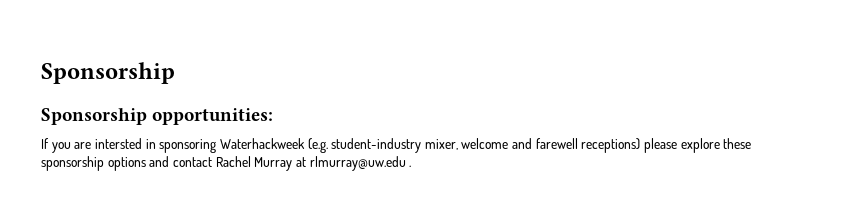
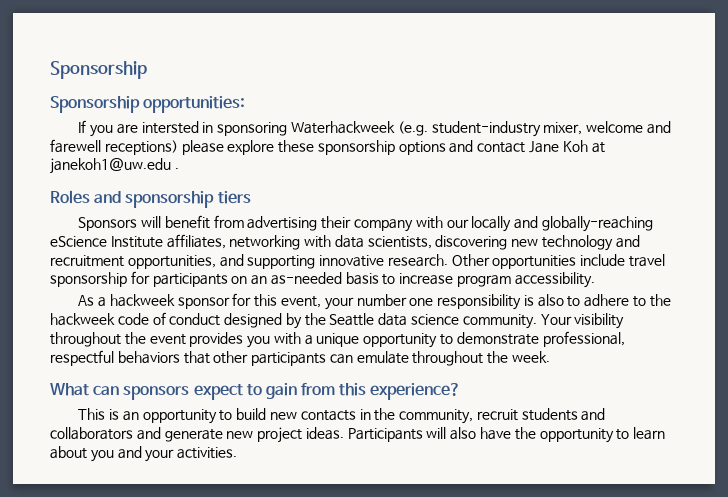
- If you are intersted in sponsoring Waterhackweek (e.g. student-industry mixer, welcome and farewell receptions) please explore these sponsorship options and contact Rachel Murray at rlmurray@uw.edu .
+ If you are intersted in sponsoring Waterhackweek (e.g. student-industry mixer, welcome and farewell receptions) please explore these sponsorship options and contact Jane Koh at janekoh1@uw.edu .
+ Roles and sponsorship tiers
+ Sponsors will benefit from advertising their company with our locally and globally-reaching eScience Institute affiliates, networking with data scientists, discovering new technology and recruitment opportunities, and supporting innovative research. Other opportunities include travel sponsorship for participants on an as-needed basis to increase program accessibility.
+ As a hackweek sponsor for this event, your number one responsibility is also to adhere to the hackweek code of conduct designed by the Seattle data science community. Your visibility throughout the event provides you with a unique opportunity to demonstrate professional, respectful behaviors that other participants can emulate throughout the week.
+ What can sponsors expect to gain from this experience?
+ This is an opportunity to build new contacts in the community, recruit students and collaborators and generate new project ideas. Participants will also have the opportunity to learn about you and your activities.

